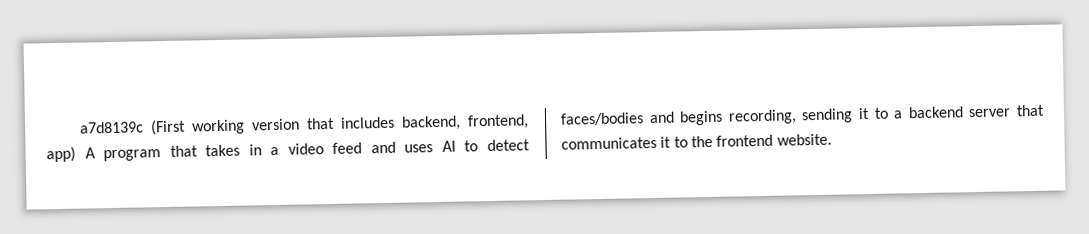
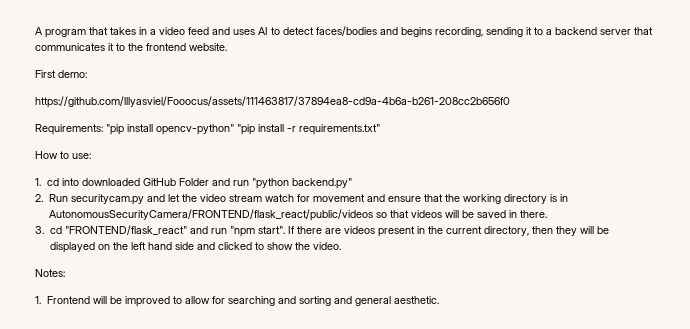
- a7d8139c (First working version that includes backend, frontend, app) A program that takes in a video feed and uses AI to detect faces/bodies and begins recording, sending it to a backend server that communicates it to the frontend website.
+ A program that takes in a video feed and uses AI to detect faces/bodies and begins recording, sending it to a backend server that communicates it to the frontend website.
+ First demo:
+ https://github.com/lllyasviel/Fooocus/assets/111463817/37894ea8-cd9a-4b6a-b261-208cc2b656f0
+ Requirements: "pip install opencv-python" "pip install -r requirements.txt"
+ How to use:
+ 1. cd into downloaded GitHub Folder and run "python backend.py"
+ 2. Run securitycam.py and let the video stream watch for movement and ensure that the working directory is in AutonomousSecurityCamera/FRONTEND/flask_react/public/videos so that videos will be saved in there.
+ 3. cd "FRONTEND/flask_react" and run "npm start". If there are videos present in the current directory, then they will be displayed on the left hand side and clicked to show the video.
+ Notes:
+ 1. Frontend will be improved to allow for searching and sorting and general aesthetic.

